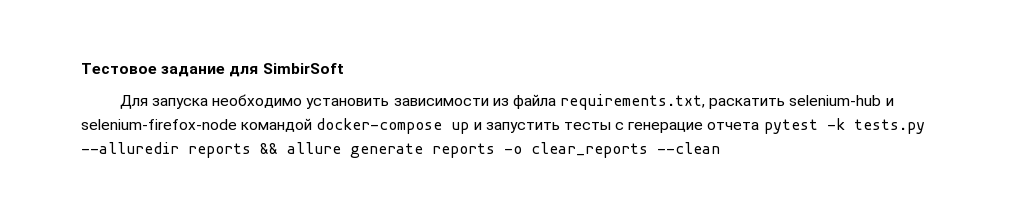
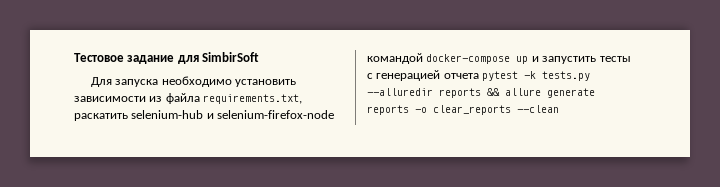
- Для запуска необходимо установить зависимости из файла requirements.txt, раскатить selenium-hub и selenium-firefox-node командой docker-compose up и запустить тесты с генерацие отчета pytest -k tests.py --alluredir reports && allure generate reports -o clear_reports --clean
+ Для запуска необходимо установить зависимости из файла requirements.txt, раскатить selenium-hub и selenium-firefox-node командой docker-compose up и запустить тесты с генерацией отчета pytest -k tests.py --alluredir reports && allure generate reports -o clear_reports --clean

